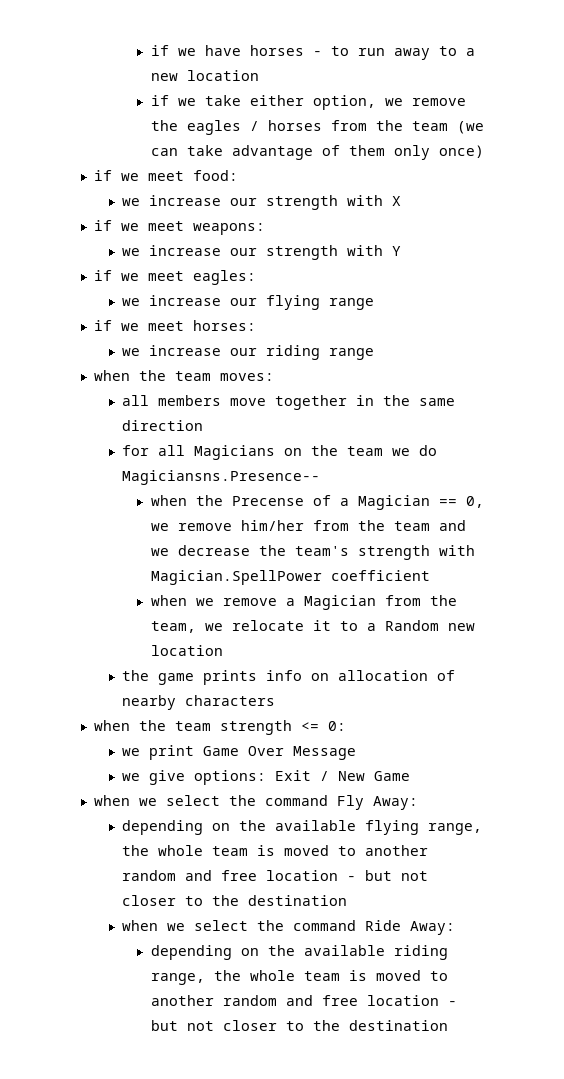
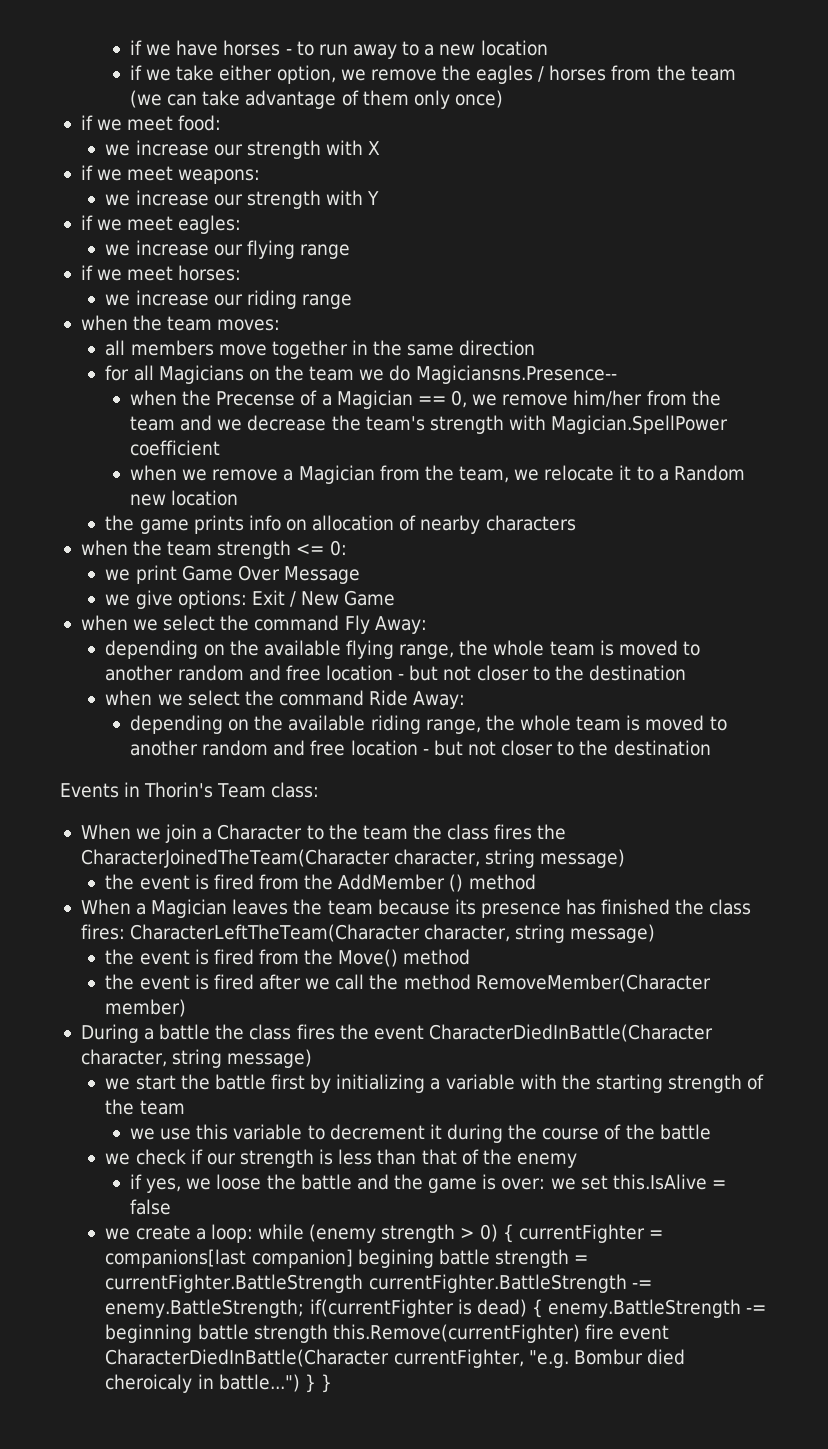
+ Events in Thorin's Team class:
+ When we join a Character to the team the class fires the CharacterJoinedTheTeam(Character character, string message)
+ the event is fired from the AddMember () method
+ When a Magician leaves the team because its presence has finished the class fires: CharacterLeftTheTeam(Character character, string message)
+ the event is fired from the Move() method
+ the event is fired after we call the method RemoveMember(Character member)
+ During a battle the class fires the event CharacterDiedInBattle(Character character, string message)
+ we start the battle first by initializing a variable with the starting strength of the team
+ we use this variable to decrement it during the course of the battle
+ we check if our strength is less than that of the enemy
+ if yes, we loose the battle and the game is over: we set this.IsAlive = false
+ we create a loop: while (enemy strength > 0) { currentFighter = companions[last companion] begining battle strength = currentFighter.BattleStrength currentFighter.BattleStrength -= enemy.BattleStrength; if(currentFighter is dead) { enemy.BattleStrength -= beginning battle strength this.Remove(currentFighter) fire event CharacterDiedInBattle(Character currentFighter, "e.g. Bombur died cheroicaly in battle...") } }

